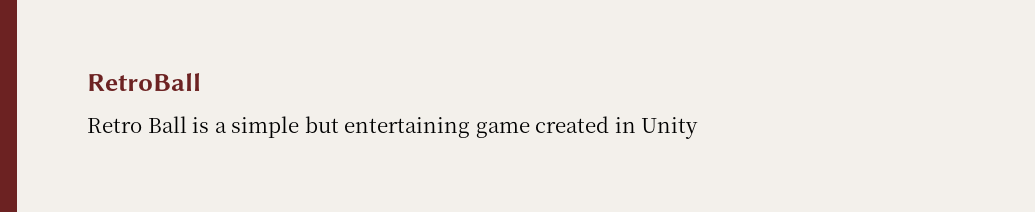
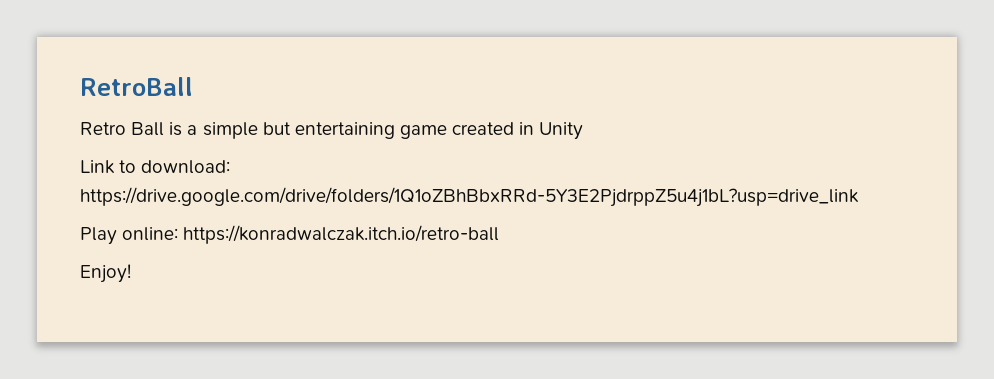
+ Link to download: https://drive.google.com/drive/folders/1Q1oZBhBbxRRd-5Y3E2PjdrppZ5u4j1bL?usp=drive_link
+ Play online: https://konradwalczak.itch.io/retro-ball
+ Enjoy!

